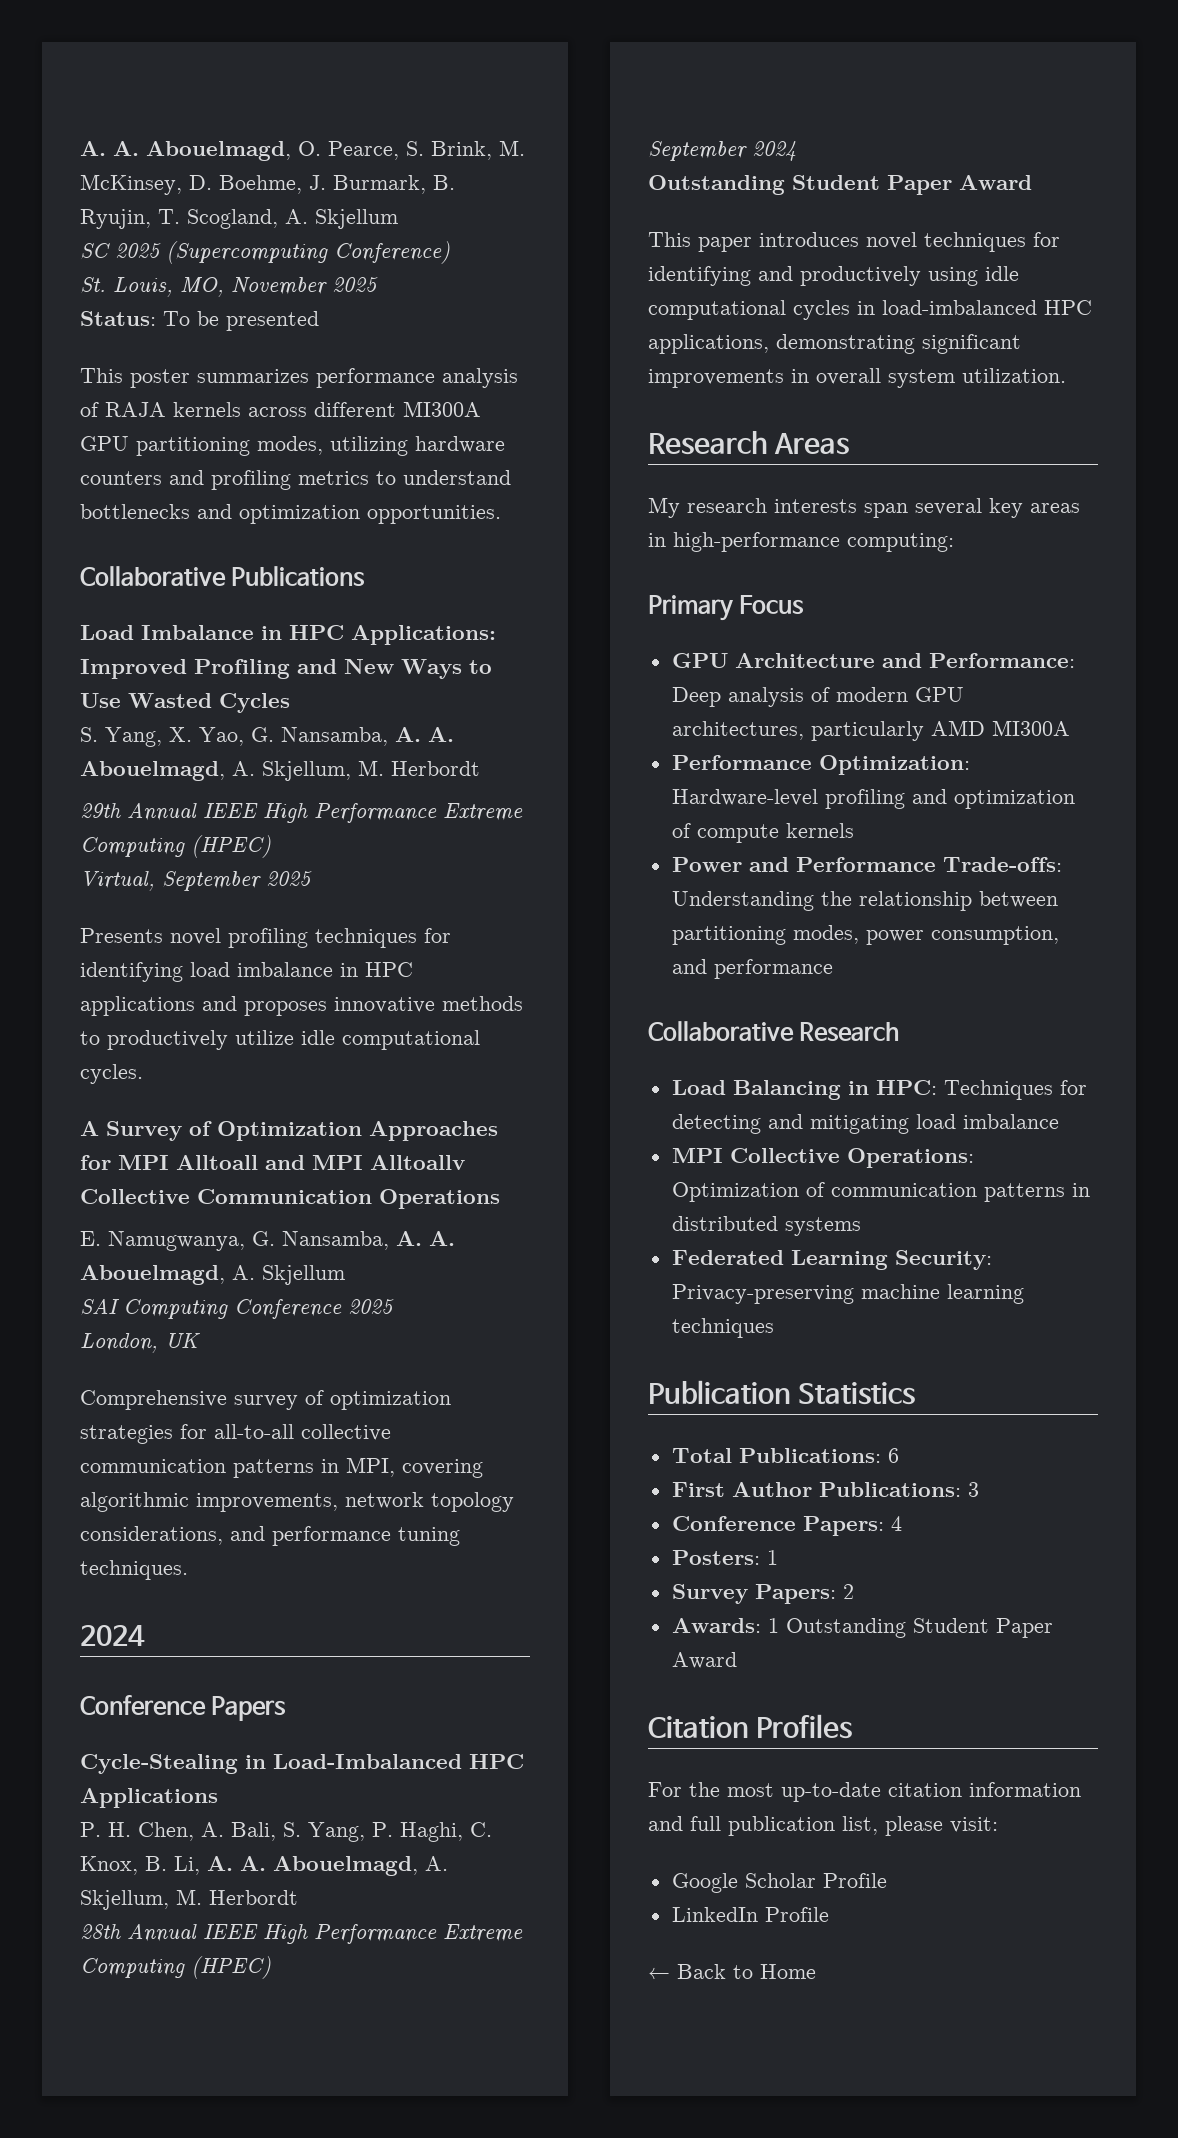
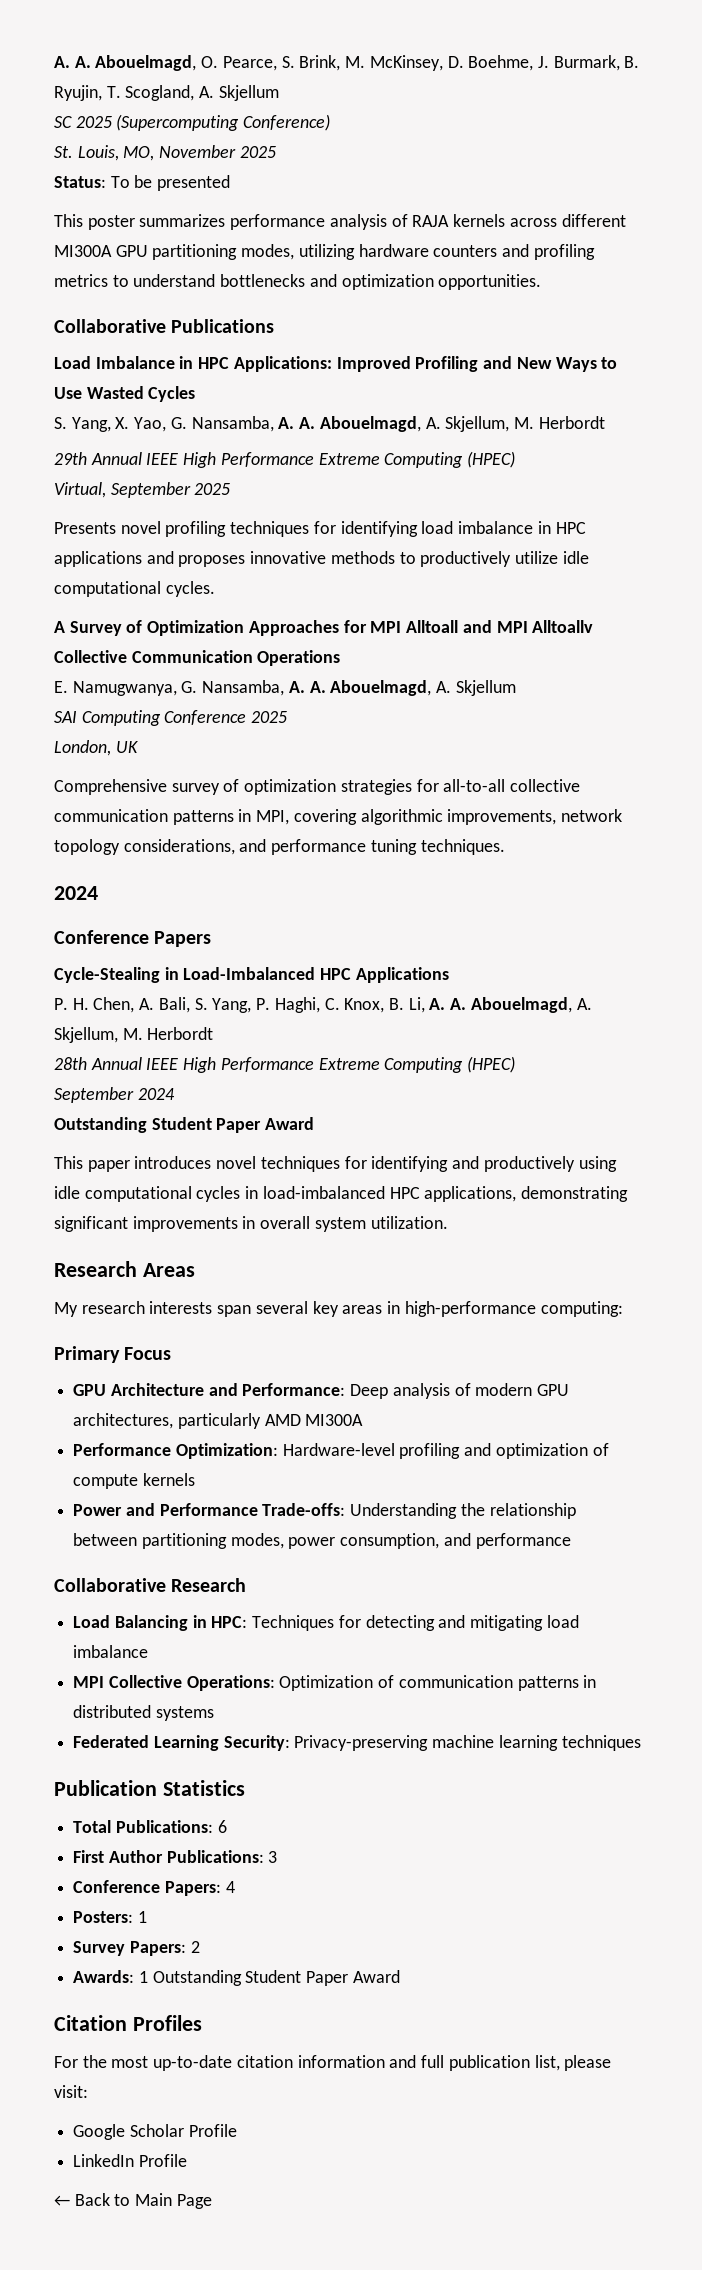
- ← Back to Home
+ ← Back to Main Page

